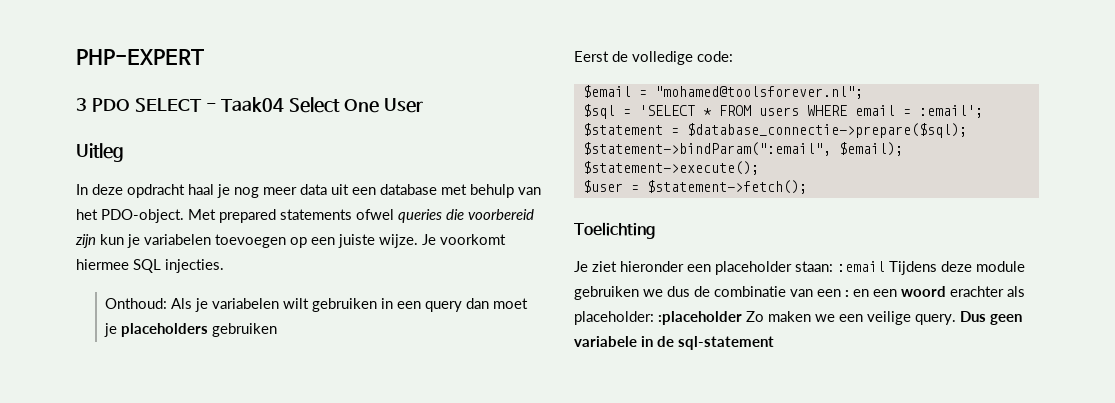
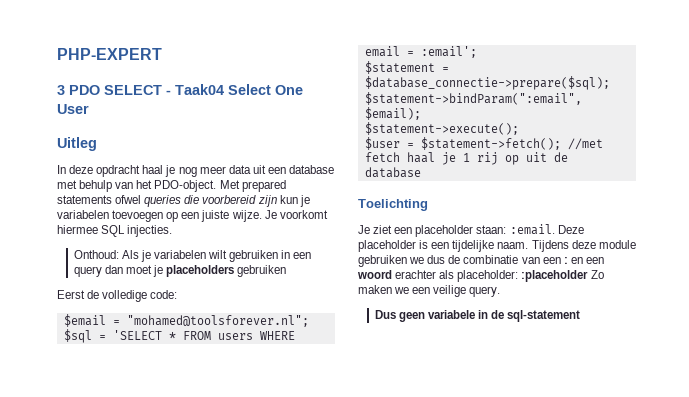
- $user = $statement->fetch();
+ $user = $statement->fetch(); //met fetch haal je 1 rij op uit de database
- Je ziet hieronder een placeholder staan: :email Tijdens deze module gebruiken we dus de combinatie van een : en een woord erachter als placeholder: :placeholder Zo maken we een veilige query. Dus geen variabele in de sql-statement
+ Je ziet een placeholder staan: :email. Deze placeholder is een tijdelijke naam. Tijdens deze module gebruiken we dus de combinatie van een : en een woord erachter als placeholder: :placeholder Zo maken we een veilige query.
+ Dus geen variabele in de sql-statement

